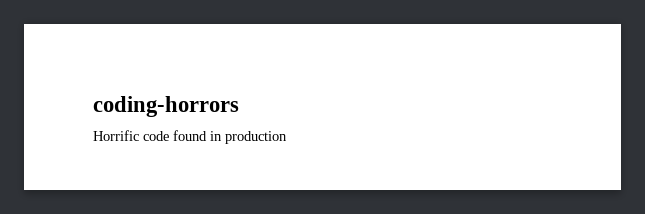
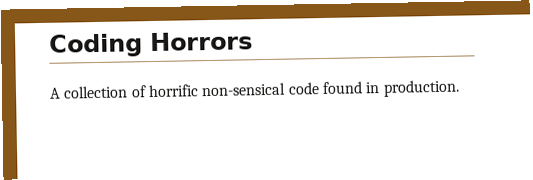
- coding-horrors
- Horrific code found in production
+ Coding Horrors
+ A collection of horrific non-sensical code found in production.

